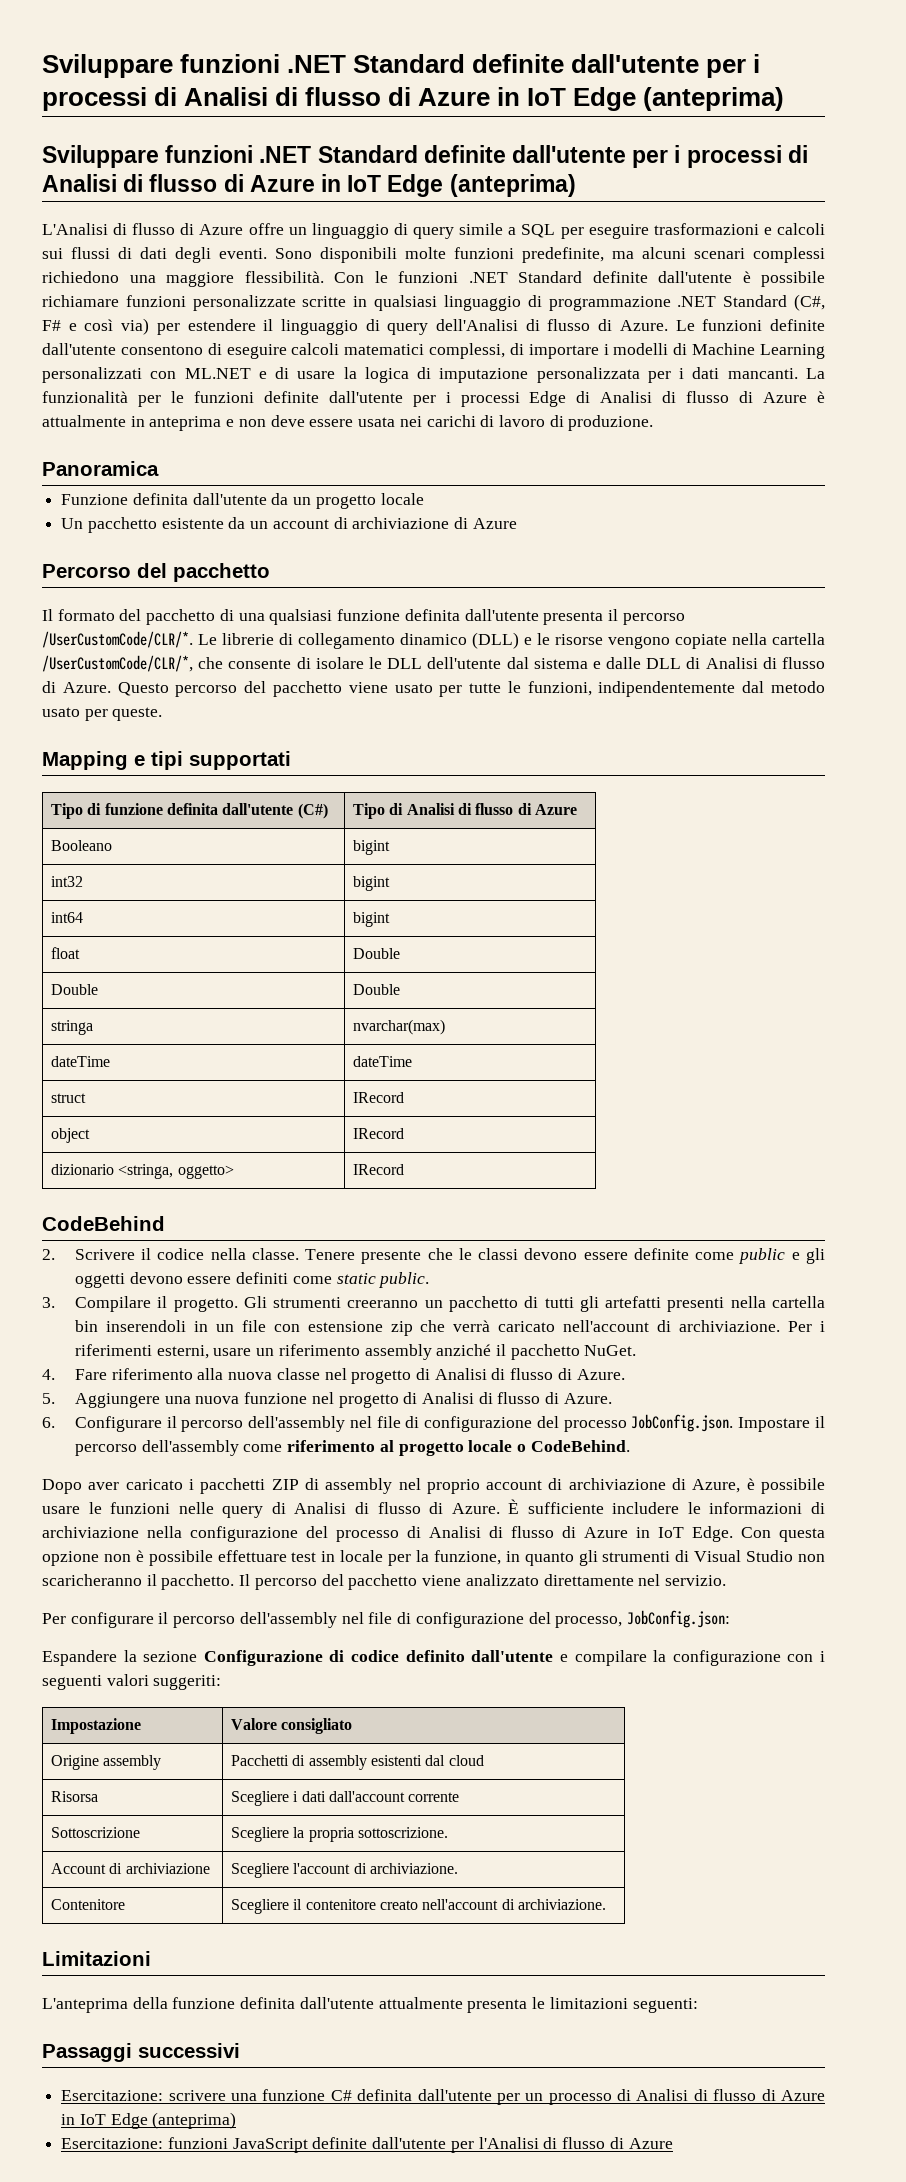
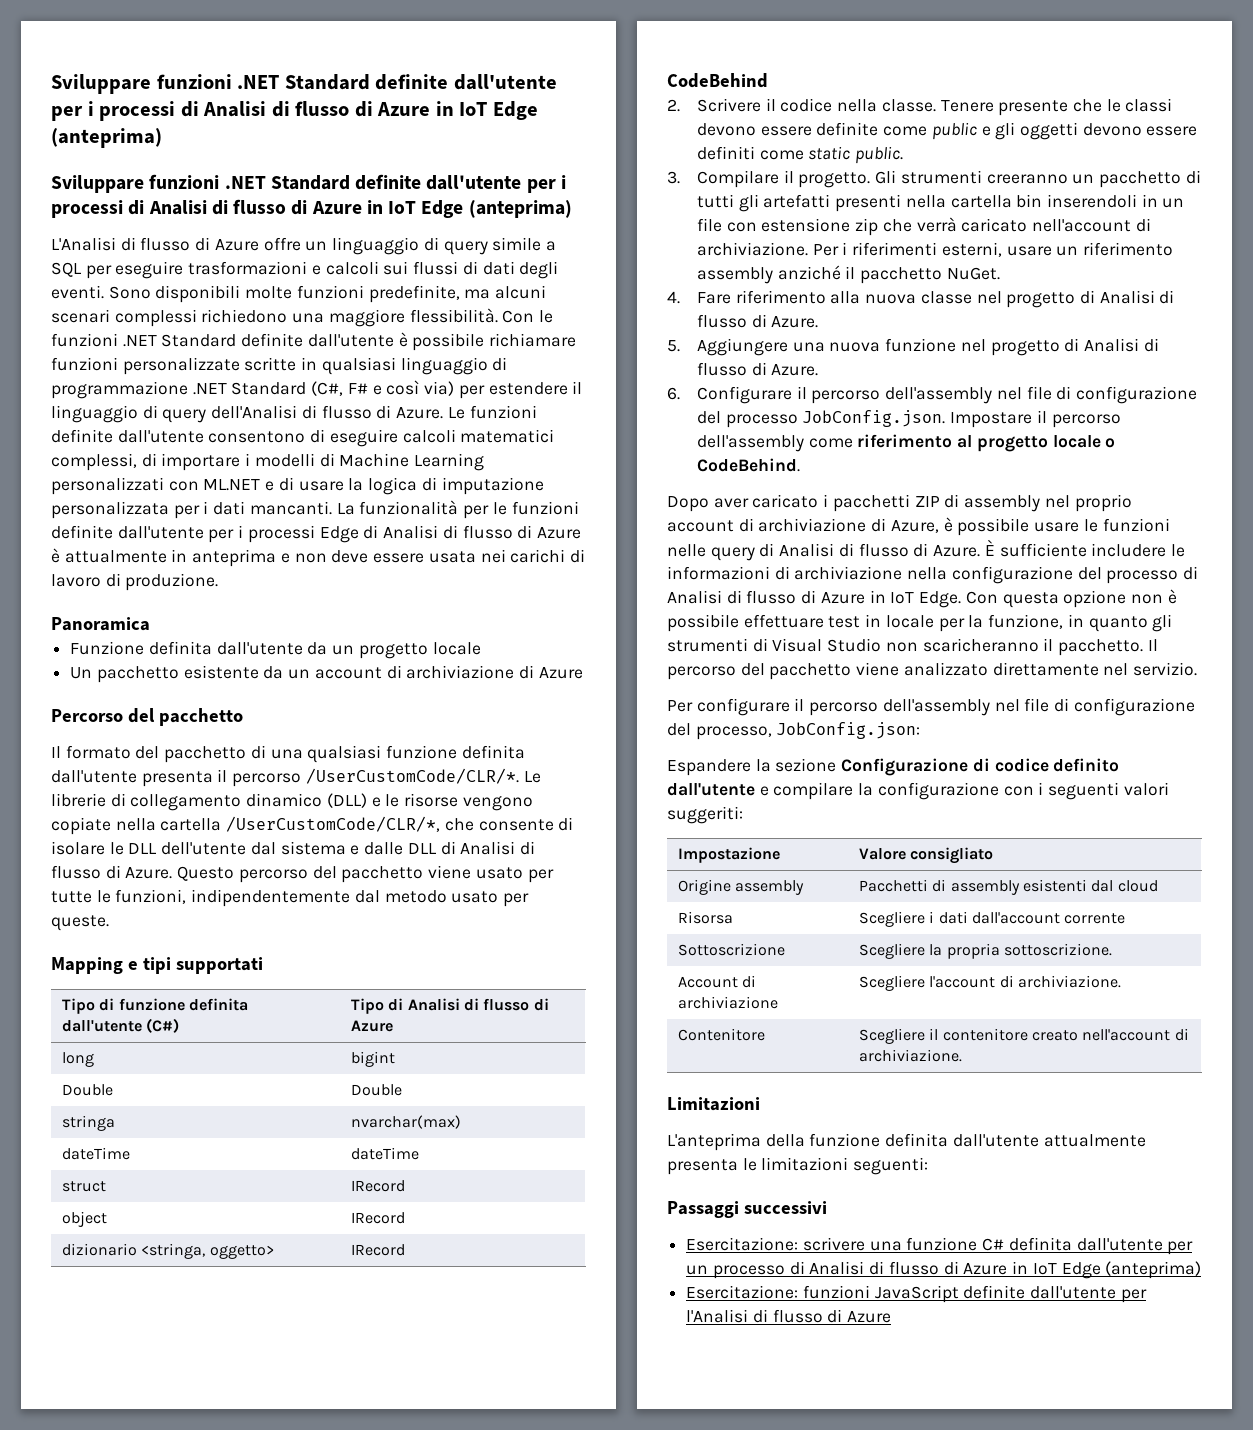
- Booleano | bigint
- int32 | bigint
- int64 | bigint
- float | Double
+ long | bigint

